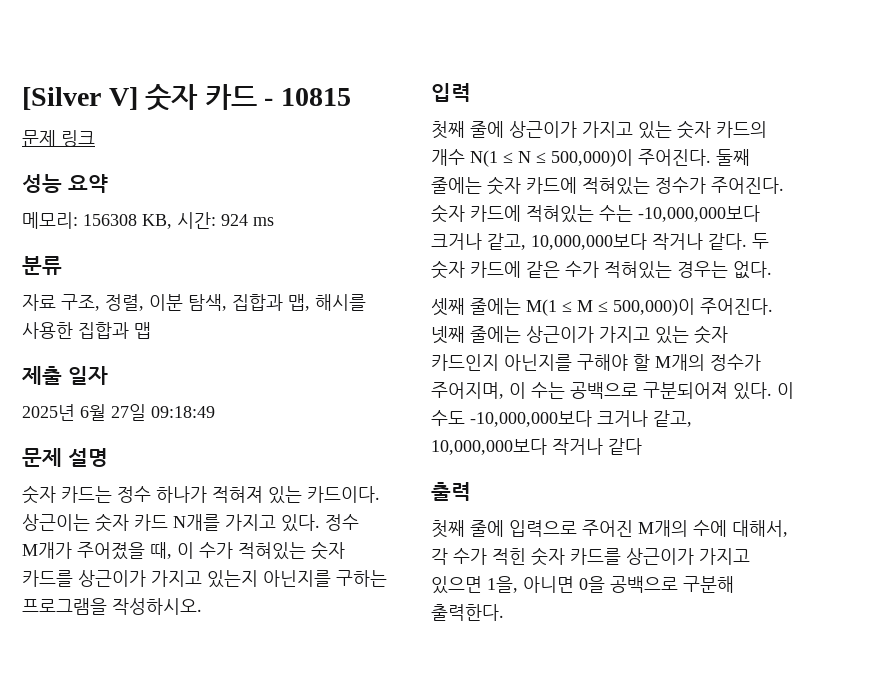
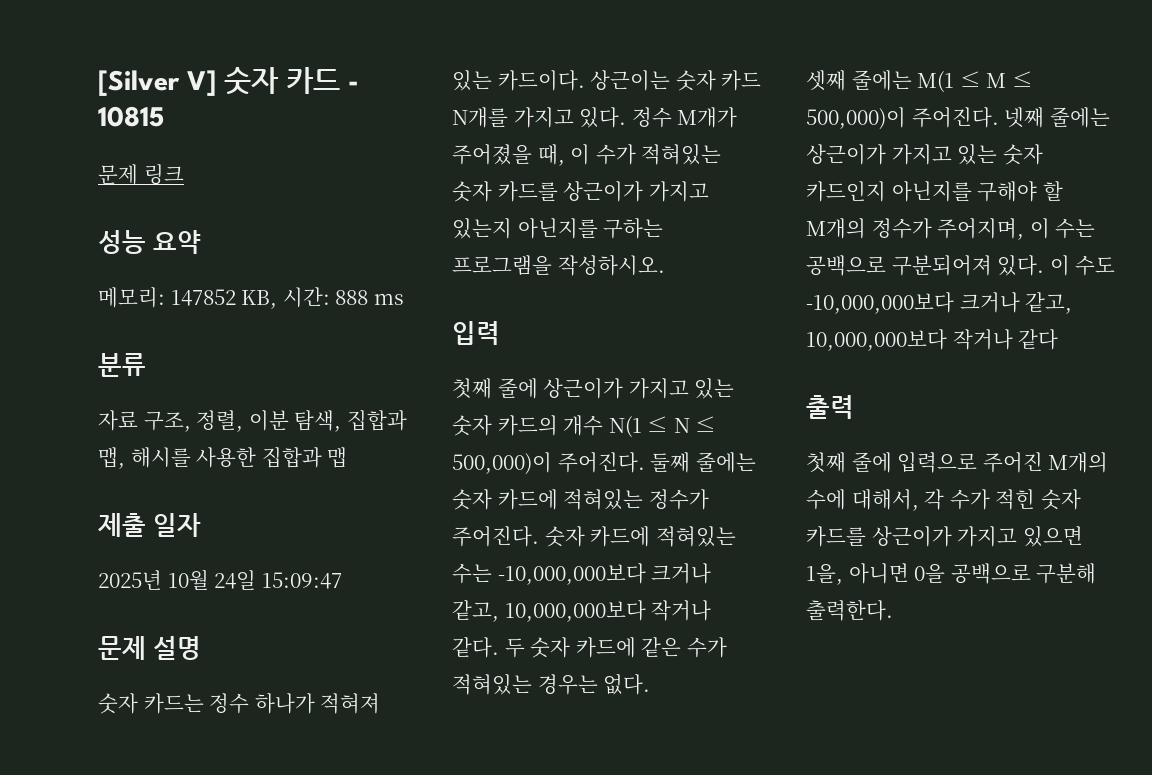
- 메모리: 156308 KB, 시간: 924 ms
+ 메모리: 147852 KB, 시간: 888 ms
- 2025년 6월 27일 09:18:49
+ 2025년 10월 24일 15:09:47

